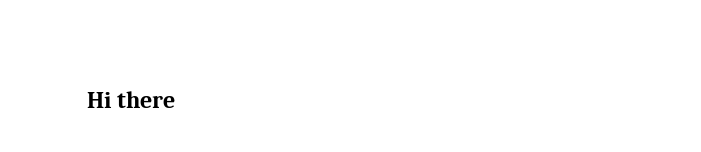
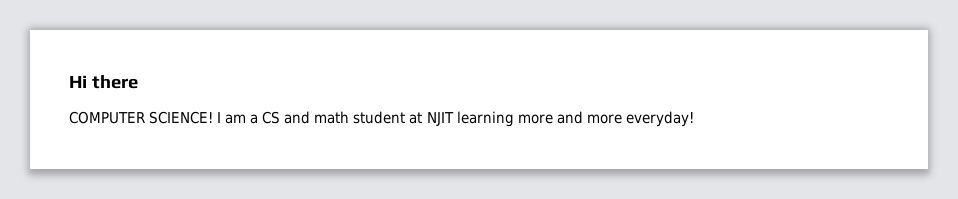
+ COMPUTER SCIENCE! I am a CS and math student at NJIT learning more and more everyday!

